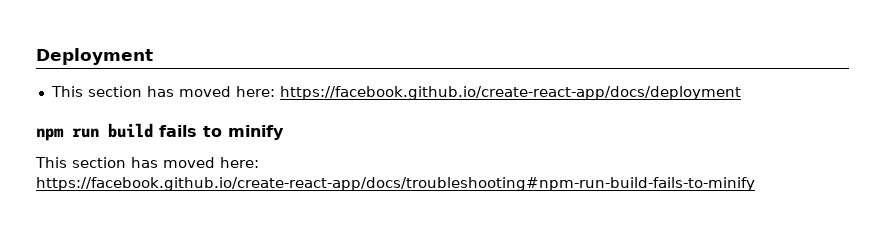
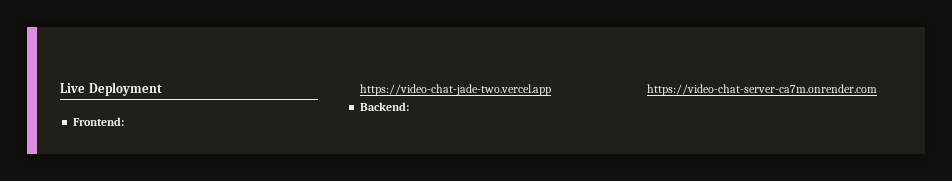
- Deployment
+ Live Deployment
- This section has moved here: https://facebook.github.io/create-react-app/docs/deployment
- npm run build fails to minify
- This section has moved here: https://facebook.github.io/create-react-app/docs/troubleshooting#npm-run-build-fails-to-minify
+ Frontend: https://video-chat-jade-two.vercel.app
+ Backend: https://video-chat-server-ca7m.onrender.com

